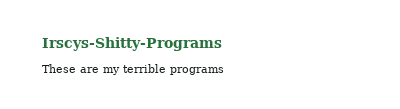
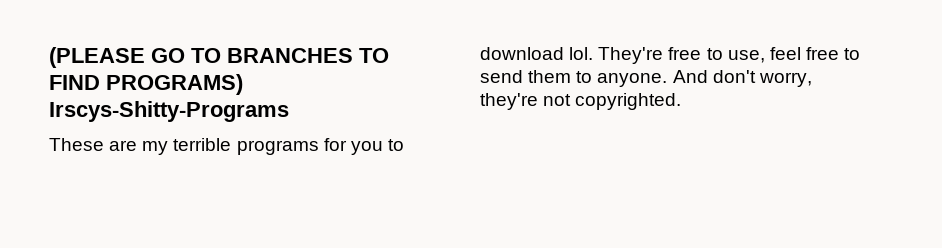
- Irscys-Shitty-Programs
+ (PLEASE GO TO BRANCHES TO FIND PROGRAMS) Irscys-Shitty-Programs
- These are my terrible programs
+ These are my terrible programs for you to download lol. They're free to use, feel free to send them to anyone. And don't worry, they're not copyrighted.

